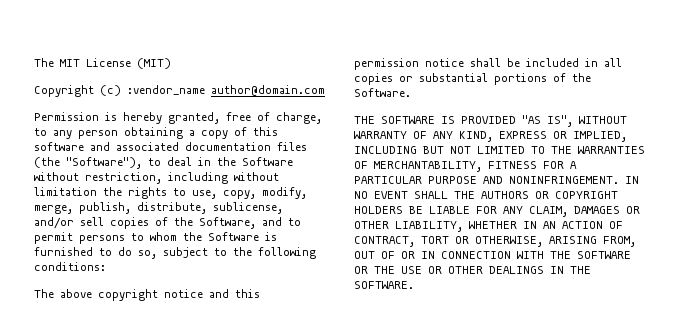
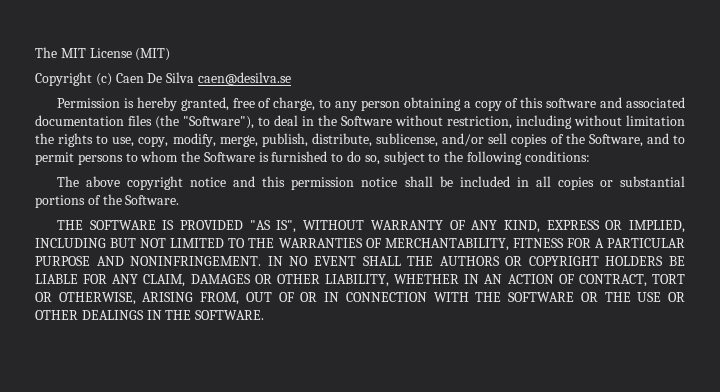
- Copyright (c) :vendor_name author@domain.com
+ Copyright (c) Caen De Silva caen@desilva.se

